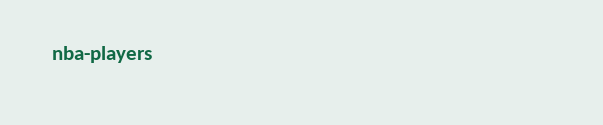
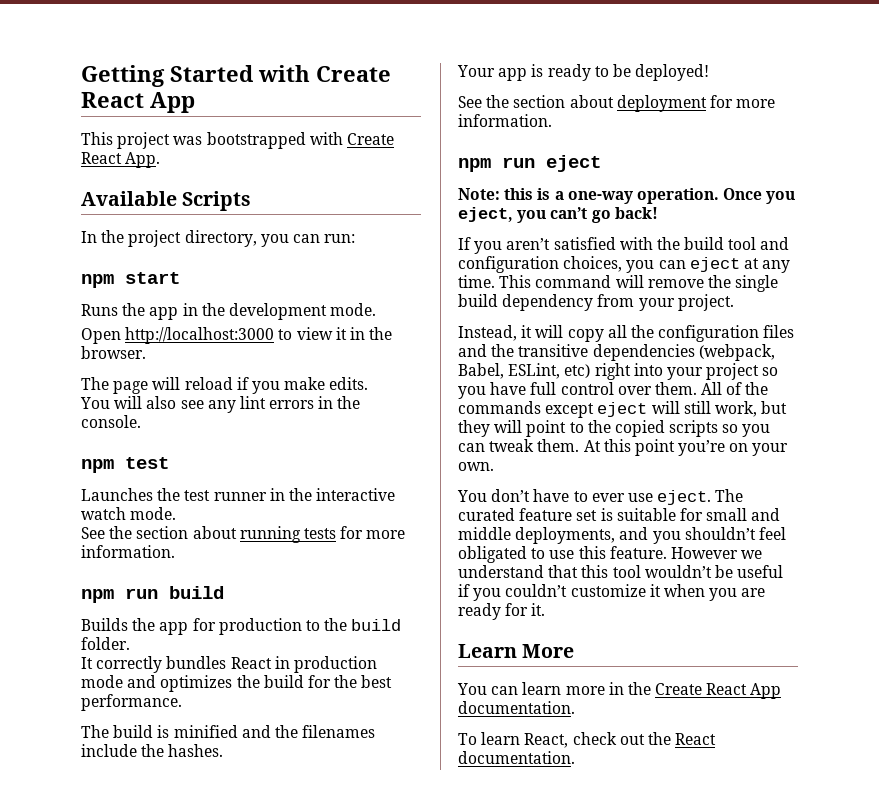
- nba-players
+ Getting Started with Create React App
+ This project was bootstrapped with Create React App.
+ Available Scripts
+ In the project directory, you can run:
+ npm start
+ Runs the app in the development mode.
+ Open http://localhost:3000 to view it in the browser.
+ The page will reload if you make edits.
+ You will also see any lint errors in the console.
+ npm test
+ Launches the test runner in the interactive watch mode.
+ See the section about running tests for more information.
+ npm run build
+ Builds the app for production to the build folder.
+ It correctly bundles React in production mode and optimizes the build for the best performance.
+ The build is minified and the filenames include the hashes.
+ Your app is ready to be deployed!
+ See the section about deployment for more information.
+ npm run eject
+ Note: this is a one-way operation. Once you eject, you can’t go back!
+ If you aren’t satisfied with the build tool and configuration choices, you can eject at any time. This command will remove the single build dependency from your project.
+ Instead, it will copy all the configuration files and the transitive dependencies (webpack, Babel, ESLint, etc) right into your project so you have full control over them. All of the commands except eject will still work, but they will point to the copied scripts so you can tweak them. At this point you’re on your own.
+ You don’t have to ever use eject. The curated feature set is suitable for small and middle deployments, and you shouldn’t feel obligated to use this feature. However we understand that this tool wouldn’t be useful if you couldn’t customize it when you are ready for it.
+ Learn More
+ You can learn more in the Create React App documentation.
+ To learn React, check out the React documentation.

